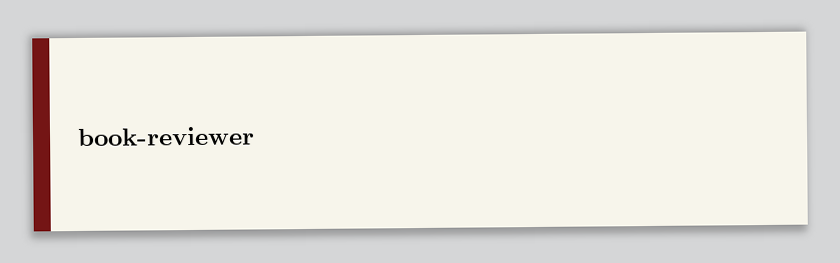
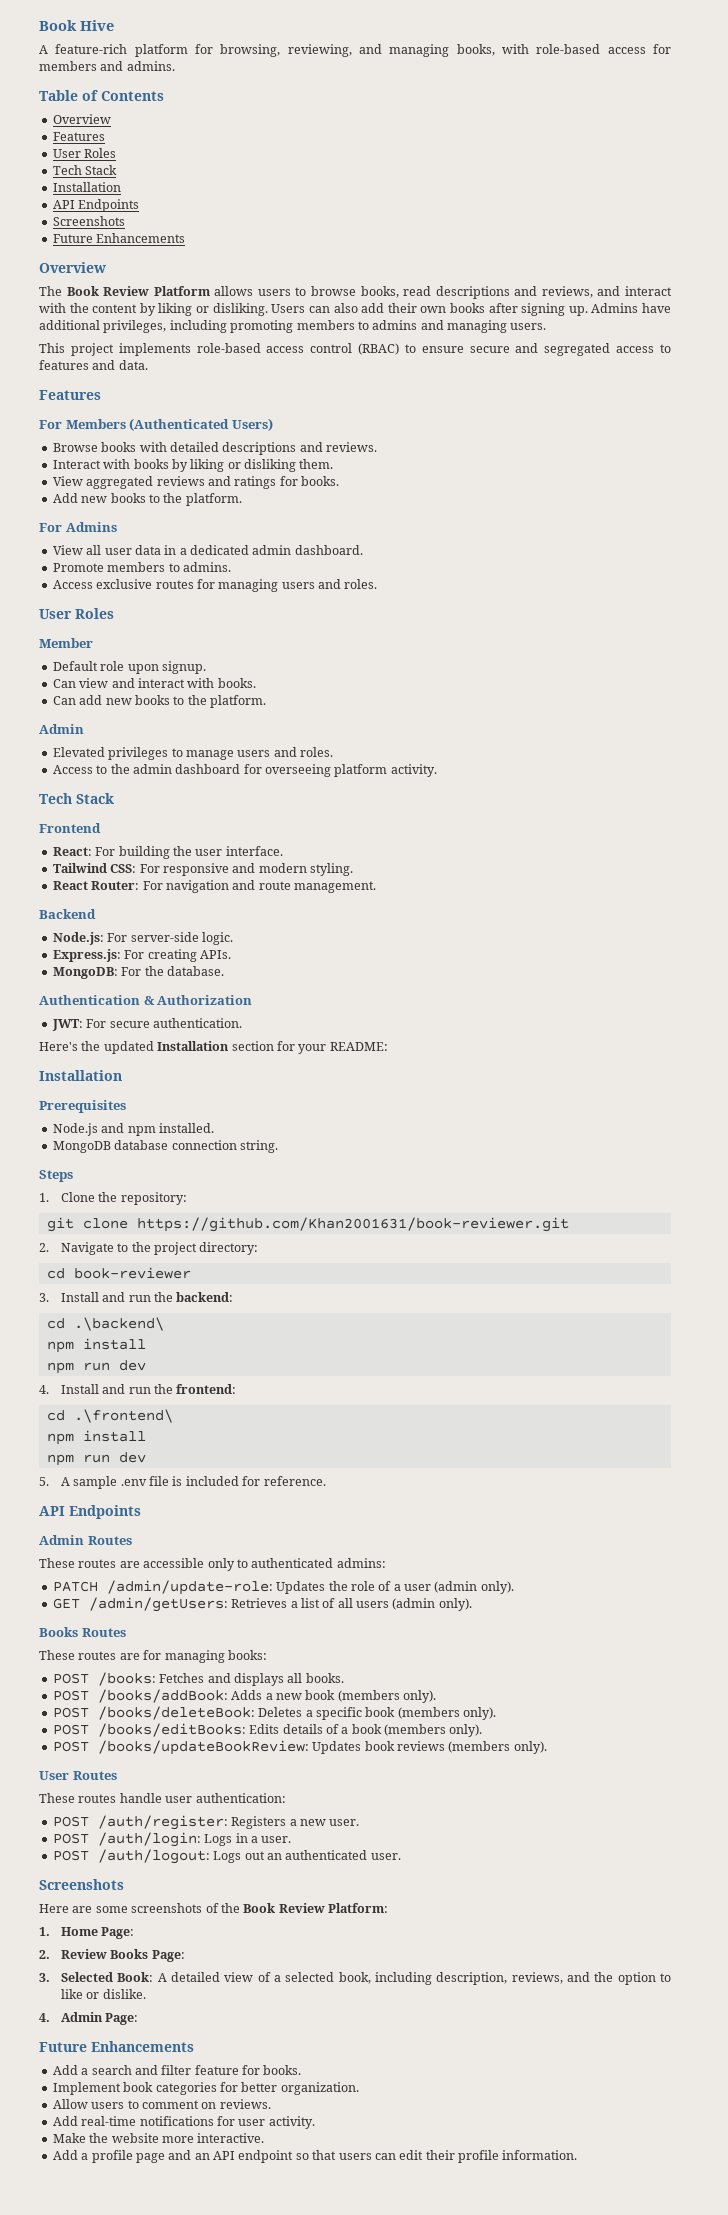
- book-reviewer
+ Book Hive
+ A feature-rich platform for browsing, reviewing, and managing books, with role-based access for members and admins.
+ Table of Contents
+ Overview
+ Features
+ User Roles
+ Tech Stack
+ Installation
+ API Endpoints
+ Screenshots
+ Future Enhancements
+ Overview
+ The Book Review Platform allows users to browse books, read descriptions and reviews, and interact with the content by liking or disliking. Users can also add their own books after signing up. Admins have additional privileges, including promoting members to admins and managing users.
+ This project implements role-based access control (RBAC) to ensure secure and segregated access to features and data.
+ Features
+ For Members (Authenticated Users)
+ Browse books with detailed descriptions and reviews.
+ Interact with books by liking or disliking them.
+ View aggregated reviews and ratings for books.
+ Add new books to the platform.
+ For Admins
+ View all user data in a dedicated admin dashboard.
+ Promote members to admins.
+ Access exclusive routes for managing users and roles.
+ User Roles
+ Member
+ Default role upon signup.
+ Can view and interact with books.
+ Can add new books to the platform.
+ Admin
+ Elevated privileges to manage users and roles.
+ Access to the admin dashboard for overseeing platform activity.
+ Tech Stack
+ Frontend
+ React: For building the user interface.
+ Tailwind CSS: For responsive and modern styling.
+ React Router: For navigation and route management.
+ Backend
+ Node.js: For server-side logic.
+ Express.js: For creating APIs.
+ MongoDB: For the database.
+ Authentication & Authorization
+ JWT: For secure authentication.
+ Here's the updated Installation section for your README:
+ Installation
+ Prerequisites
+ Node.js and npm installed.
+ MongoDB database connection string.
+ Steps
+ 1. Clone the repository:
+ git clone https://github.com/Khan2001631/book-reviewer.git
+ 2. Navigate to the project directory:
+ cd book-reviewer
+ 3. Install and run the backend:
+ cd .\backend\
+ npm install
+ npm run dev
+ 4. Install and run the frontend:
+ cd .\frontend\
+ npm install
+ npm run dev
+ 5. A sample .env file is included for reference.
+ API Endpoints
+ Admin Routes
+ These routes are accessible only to authenticated admins:
+ PATCH /admin/update-role: Updates the role of a user (admin only).
+ GET /admin/getUsers: Retrieves a list of all users (admin only).
+ Books Routes
+ These routes are for managing books:
+ POST /books: Fetches and displays all books.
+ POST /books/addBook: Adds a new book (members only).
+ POST /books/deleteBook: Deletes a specific book (members only).
+ POST /books/editBooks: Edits details of a book (members only).
+ POST /books/updateBookReview: Updates book reviews (members only).
+ User Routes
+ These routes handle user authentication:
+ POST /auth/register: Registers a new user.
+ POST /auth/login: Logs in a user.
+ POST /auth/logout: Logs out an authenticated user.
+ Screenshots
+ Here are some screenshots of the Book Review Platform:
+ 1. Home Page:
+ 2. Review Books Page:
+ 3. Selected Book: A detailed view of a selected book, including description, reviews, and the option to like or dislike.
+ 4. Admin Page:
+ Future Enhancements
+ Add a search and filter feature for books.
+ Implement book categories for better organization.
+ Allow users to comment on reviews.
+ Add real-time notifications for user activity.
+ Make the website more interactive.
+ Add a profile page and an API endpoint so that users can edit their profile information.

